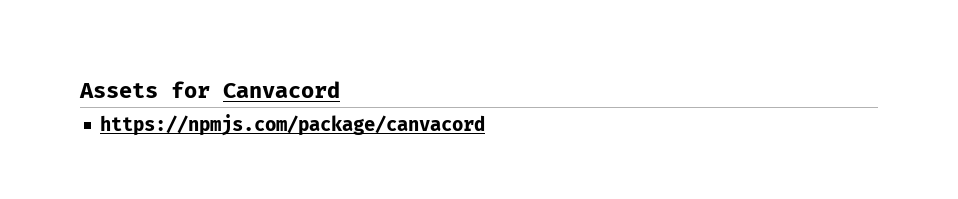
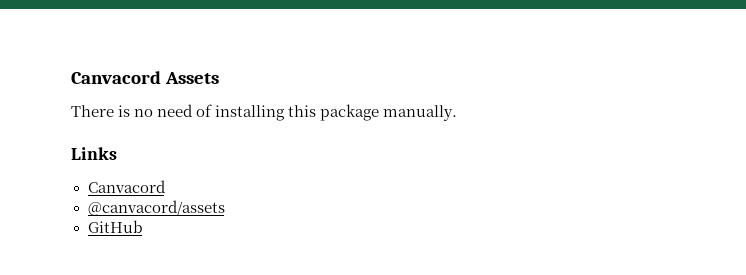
- Assets for Canvacord
+ Canvacord Assets
+ There is no need of installing this package manually.
+ Links
+ Canvacord
- https://npmjs.com/package/canvacord
+ @canvacord/assets
+ GitHub

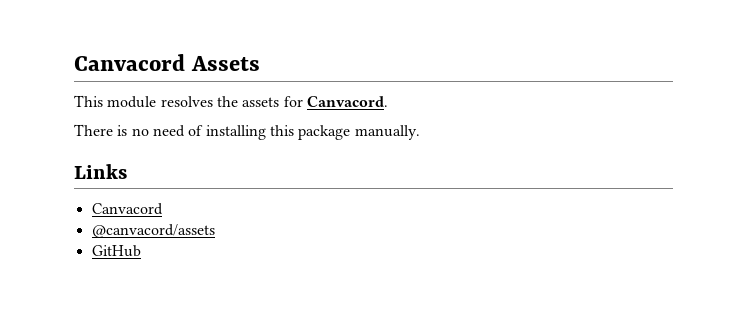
+ This module resolves the assets for Canvacord.

